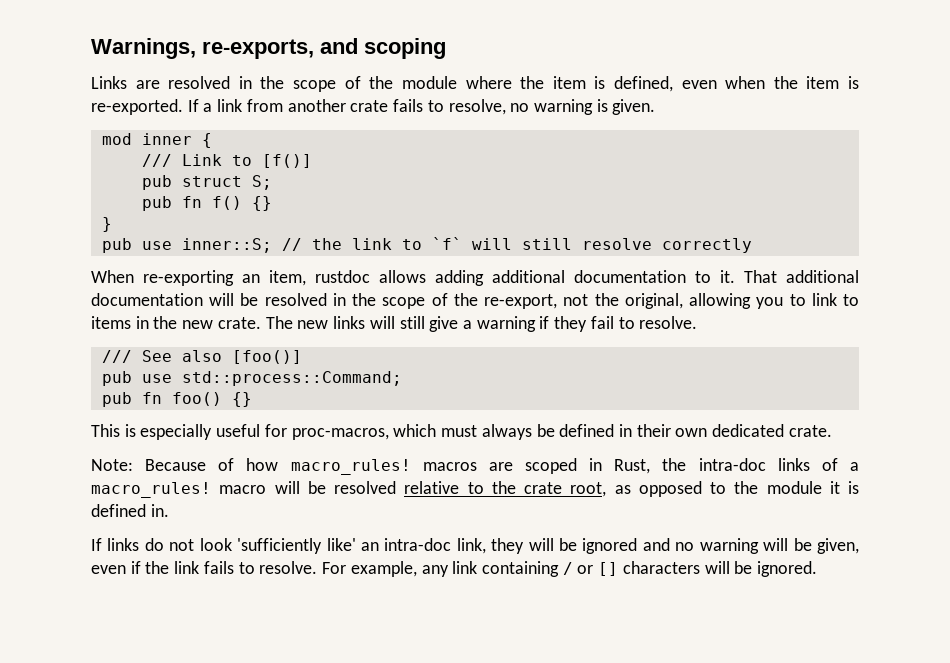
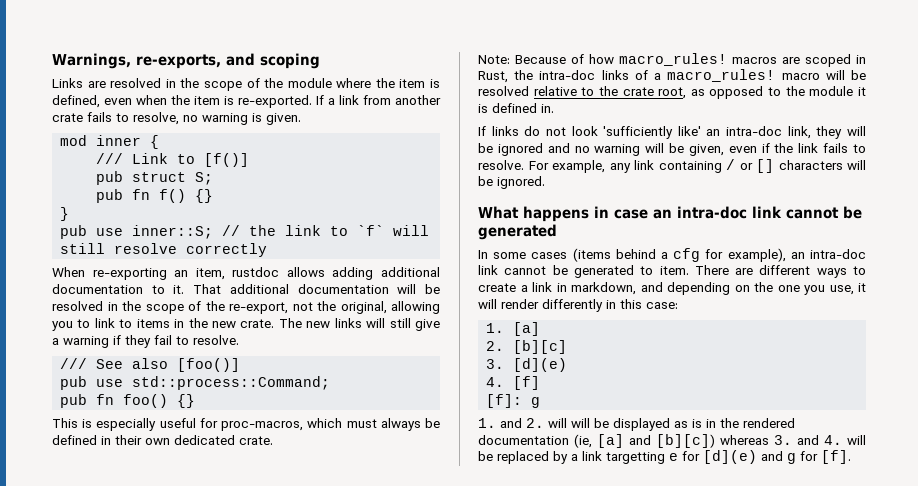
+ What happens in case an intra-doc link cannot be generated
+ In some cases (items behind a cfg for example), an intra-doc link cannot be generated to item. There are different ways to create a link in markdown, and depending on the one you use, it will render differently in this case:
+ 1. [a]
+ 2. [b][c]
+ 3. [d](e)
+ 4. [f]
+ [f]: g
+ 1. and 2. will will be displayed as is in the rendered documentation (ie, [a] and [b][c]) whereas 3. and 4. will be replaced by a link targetting e for [d](e) and g for [f].

